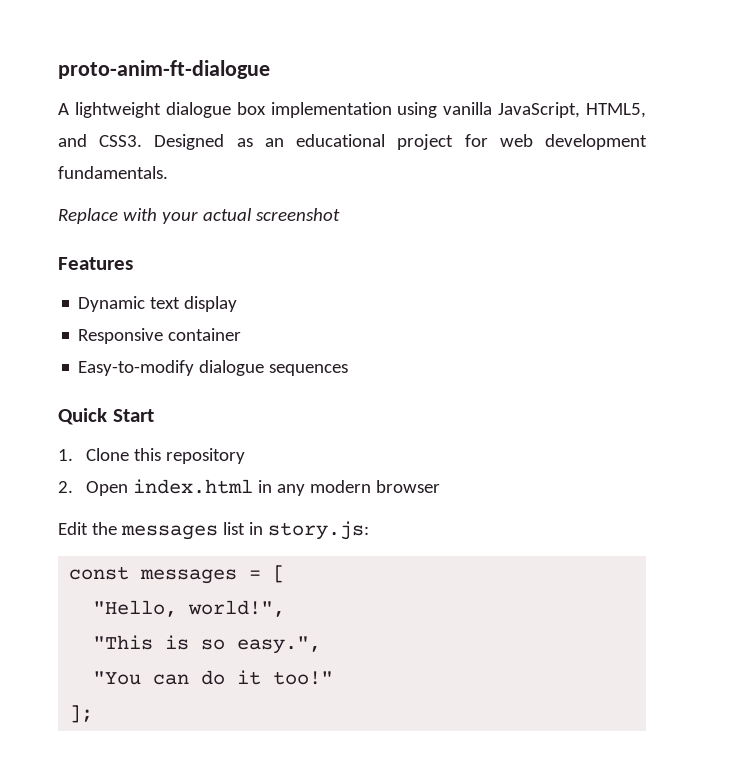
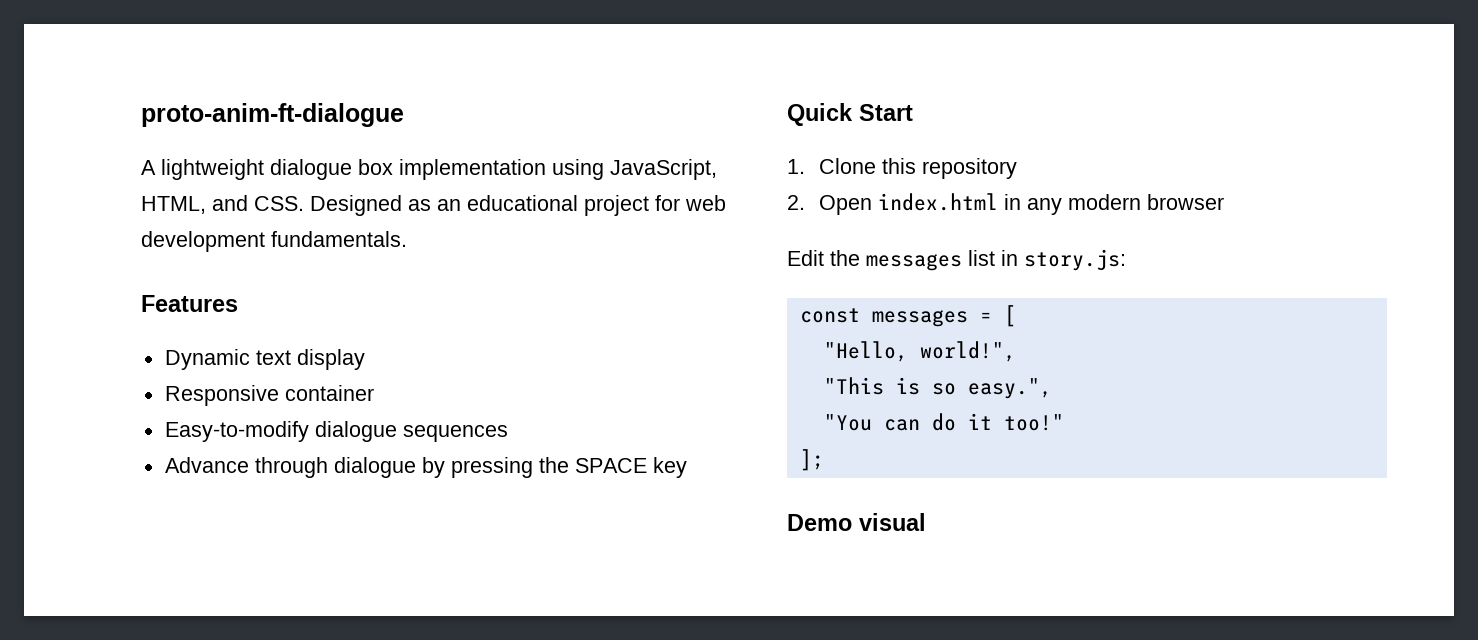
- A lightweight dialogue box implementation using vanilla JavaScript, HTML5, and CSS3. Designed as an educational project for web development fundamentals.
+ A lightweight dialogue box implementation using JavaScript, HTML, and CSS. Designed as an educational project for web development fundamentals.
- Replace with your actual screenshot
+ Advance through dialogue by pressing the SPACE key
+ Demo visual

